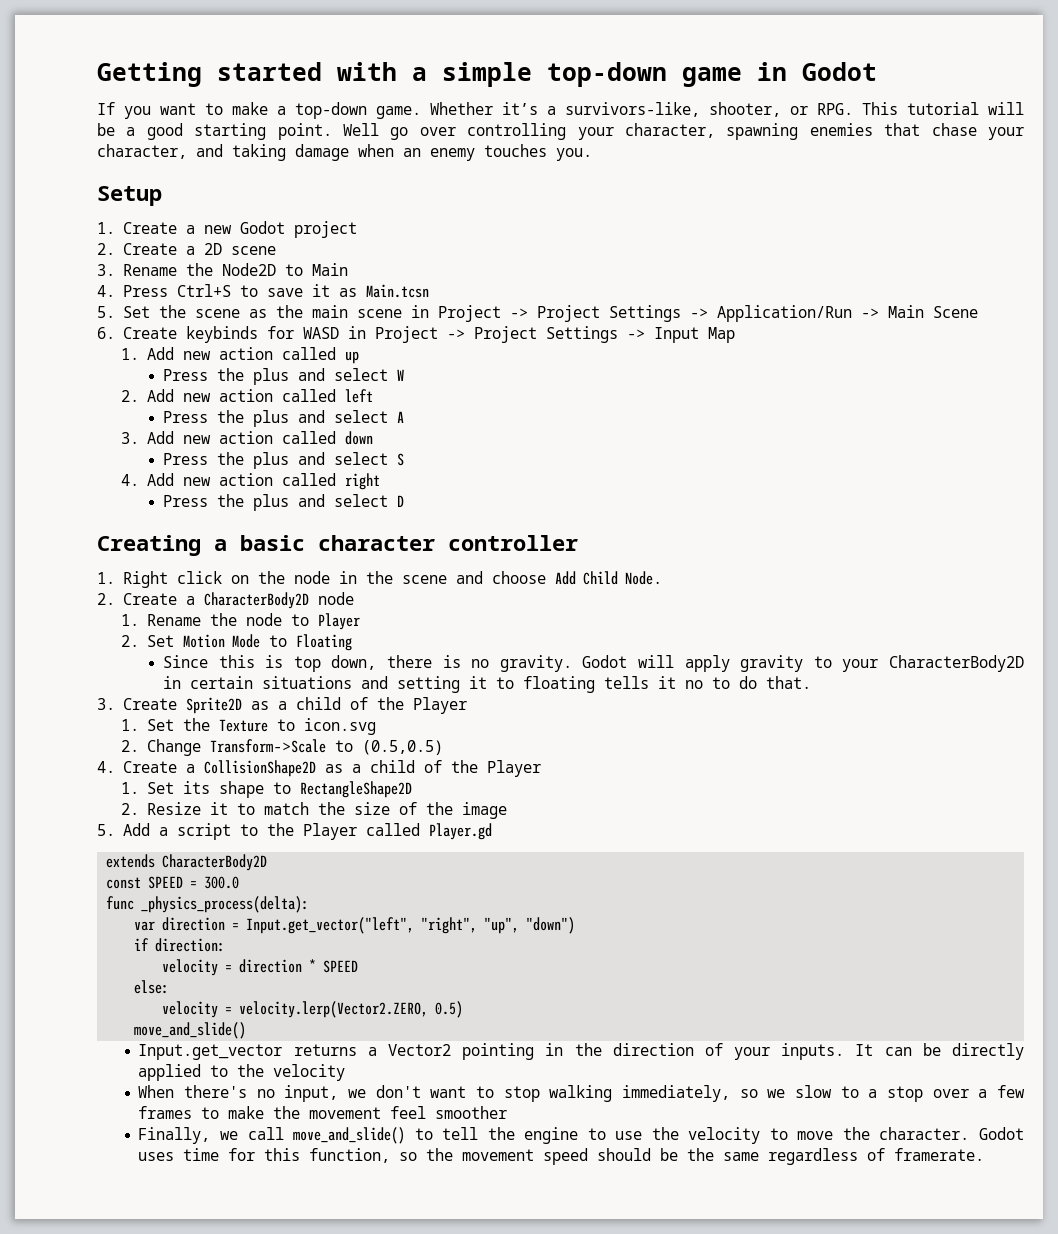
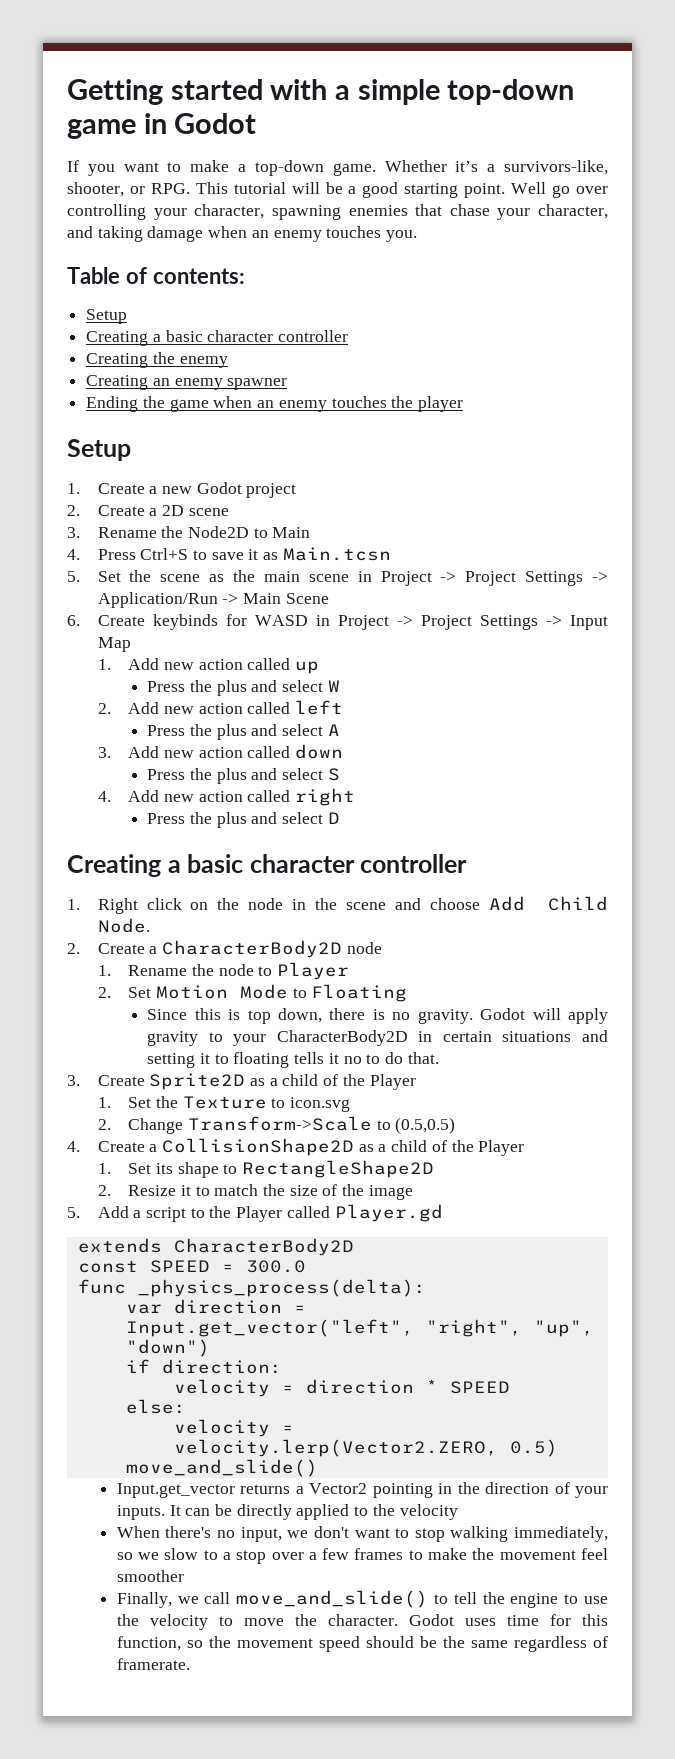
+ Table of contents:
+ Setup
+ Creating a basic character controller
+ Creating the enemy
+ Creating an enemy spawner
+ Ending the game when an enemy touches the player

